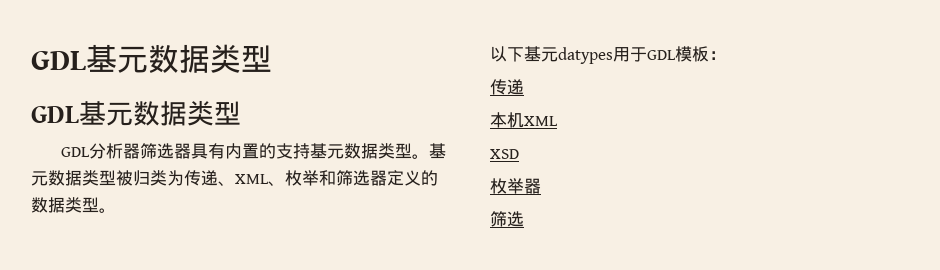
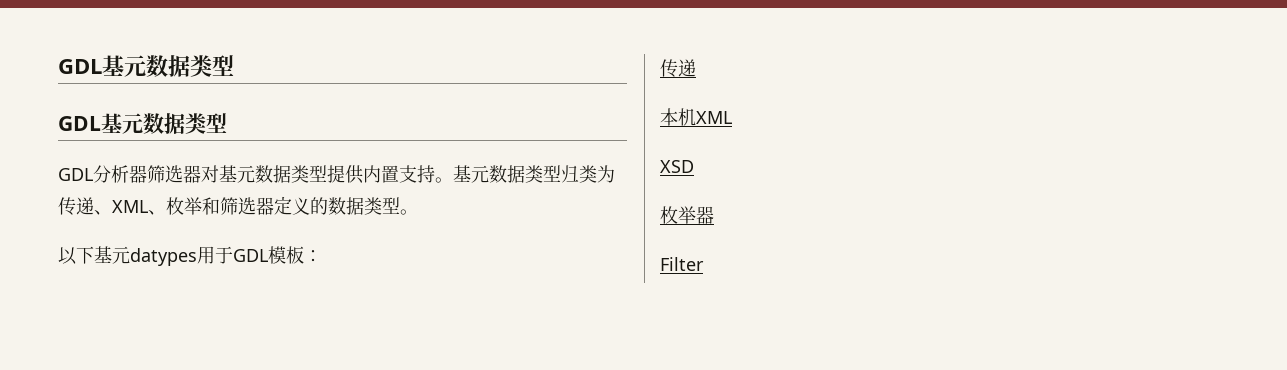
- GDL分析器筛选器具有内置的支持基元数据类型。
+ GDL分析器筛选器对基元数据类型提供内置支持。
- 基元数据类型被归类为传递、XML、枚举和筛选器定义的数据类型。
+ 基元数据类型归类为传递、XML、枚举和筛选器定义的数据类型。
  枚举器
- 筛选
+ Filter

